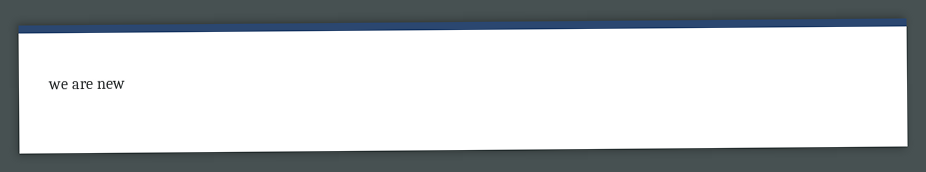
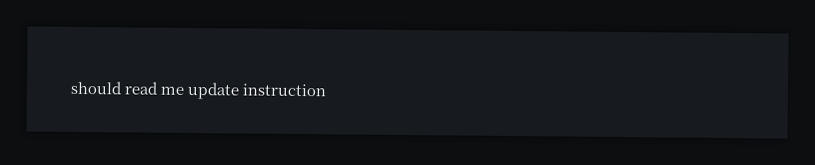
- we are new
+ should read me update instruction

